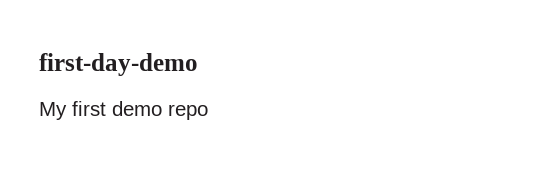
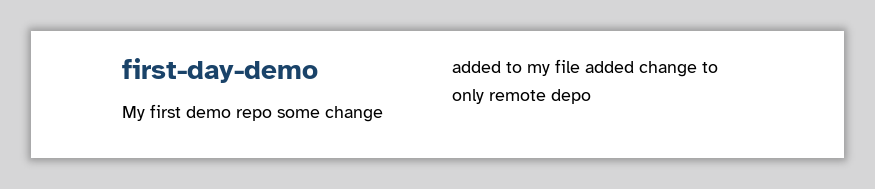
- My first demo repo
+ My first demo repo some change added to my file added change to only remote depo

